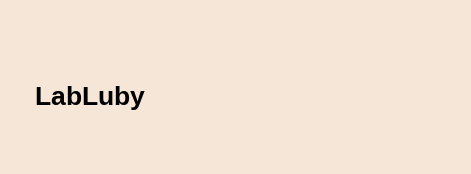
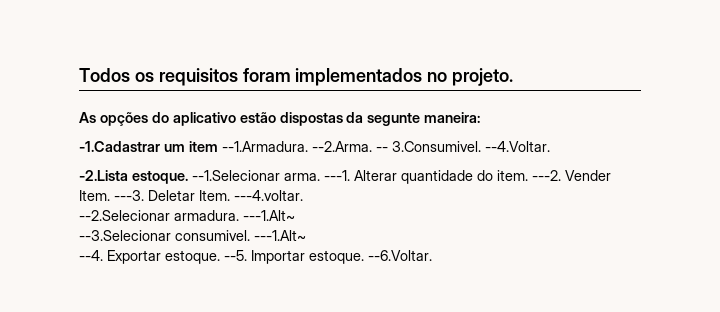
- LabLuby
+ Todos os requisitos foram implementados no projeto.
+ As opções do aplicativo estão dispostas da segunte maneira:
+ -1.Cadastrar um item --1.Armadura. --2.Arma. -- 3.Consumivel. --4.Voltar.
+ -2.Lista estoque. --1.Selecionar arma. ---1. Alterar quantidade do item. ---2. Vender Item. ---3. Deletar Item. ---4.voltar.
+ --2.Selecionar armadura. ---1.Alt~
+ --3.Selecionar consumivel. ---1.Alt~
+ --4. Exportar estoque. --5. Importar estoque. --6.Voltar.

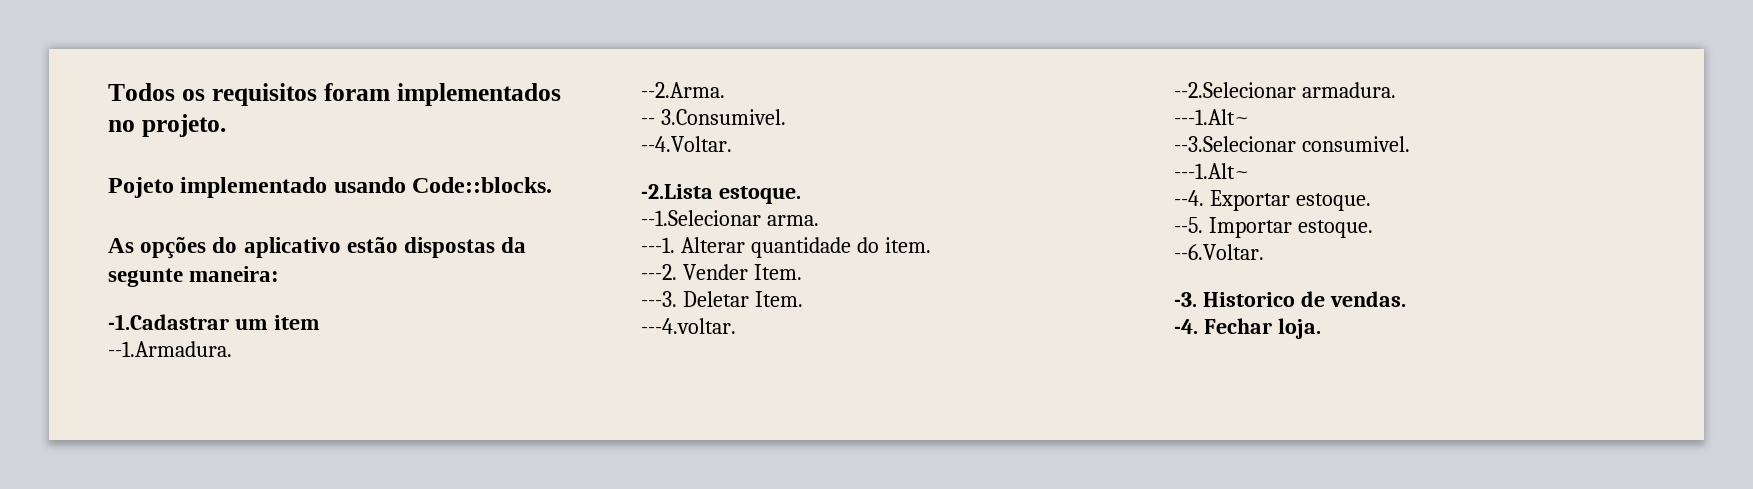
+ Pojeto implementado usando Code::blocks.
- -1.Cadastrar um item --1.Armadura. --2.Arma. -- 3.Consumivel. --4.Voltar.
+ -1.Cadastrar um item
+ --1.Armadura.
+ --2.Arma.
+ -- 3.Consumivel.
+ --4.Voltar.
- -2.Lista estoque. --1.Selecionar arma. ---1.
+ -2.Lista estoque.
+ --1.Selecionar arma.
+ ---1.
- Alterar quantidade do item. ---2.
+ Alterar quantidade do item.
+ ---2.
- Vender Item. ---3.
+ Vender Item.
+ ---3.
- Deletar Item. ---4.voltar.
+ Deletar Item.
+ ---4.voltar.
- --2.Selecionar armadura. ---1.Alt~
+ --2.Selecionar armadura.
+ ---1.Alt~
- --3.Selecionar consumivel. ---1.Alt~
+ --3.Selecionar consumivel.
+ ---1.Alt~
- Exportar estoque. --5.
+ Exportar estoque.
+ --5.
- Importar estoque. --6.Voltar.
+ Importar estoque.
+ --6.Voltar.
+ -3. Historico de vendas.
+ -4. Fechar loja.

